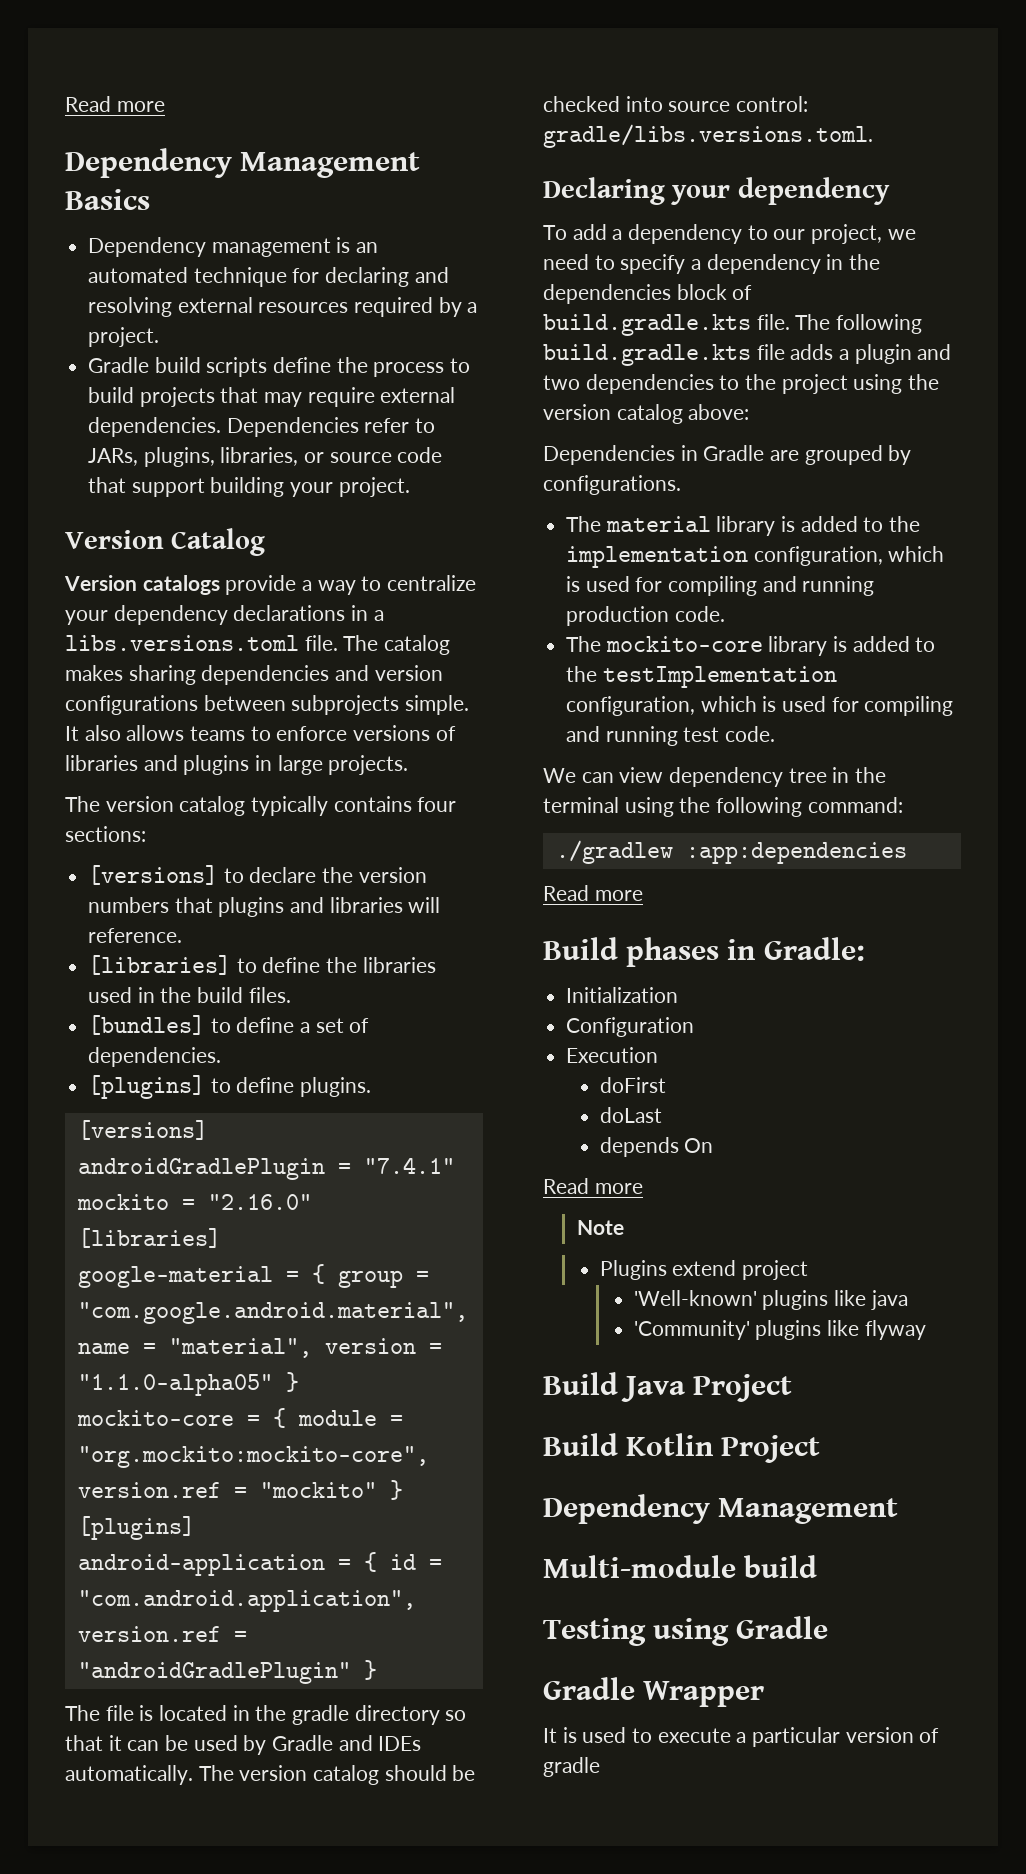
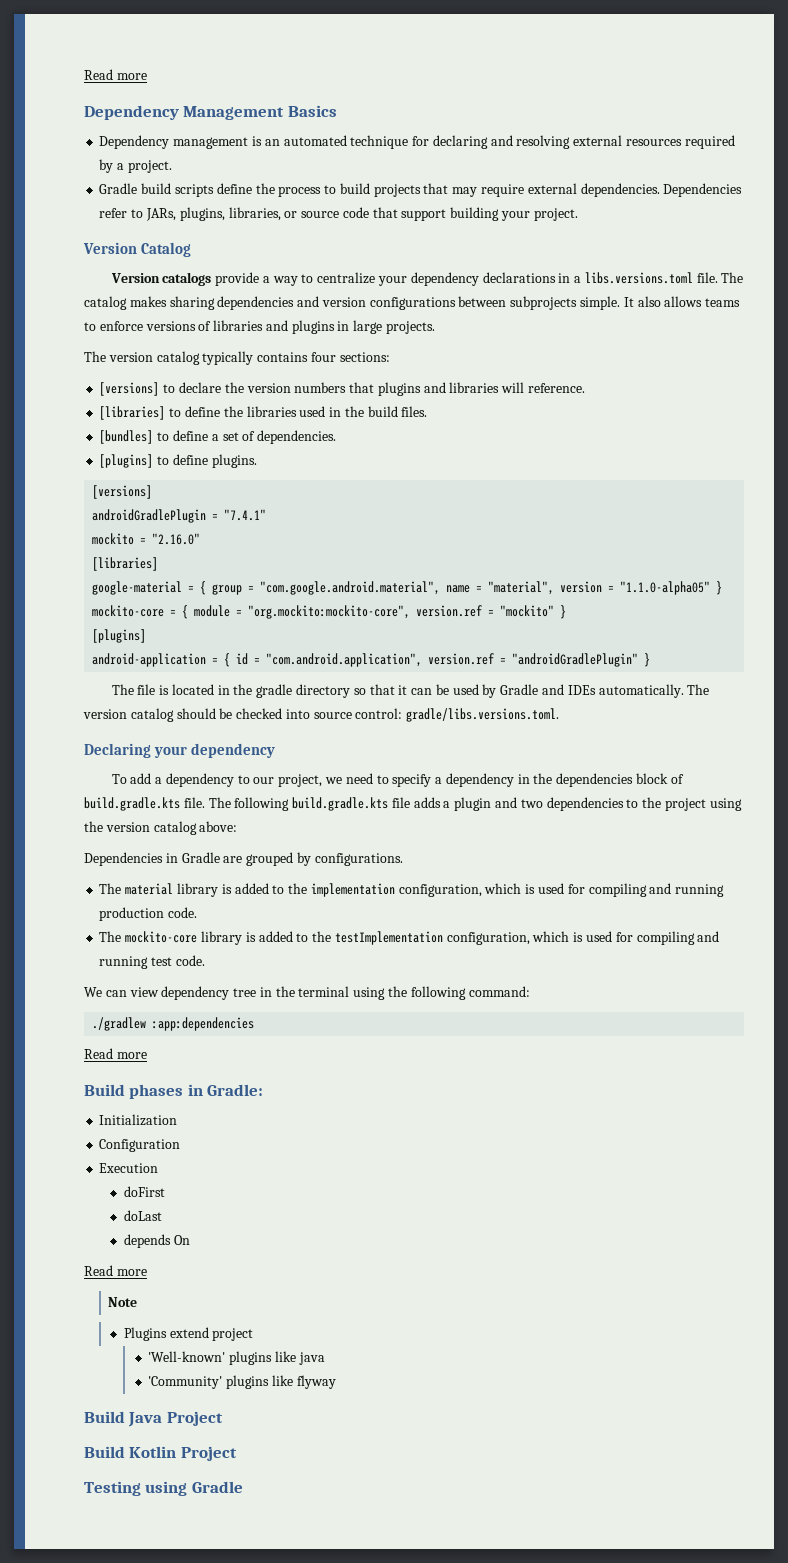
  Build Kotlin Project
- Dependency Management
- Multi-module build
- Gradle Wrapper
- It is used to execute a particular version of gradle

